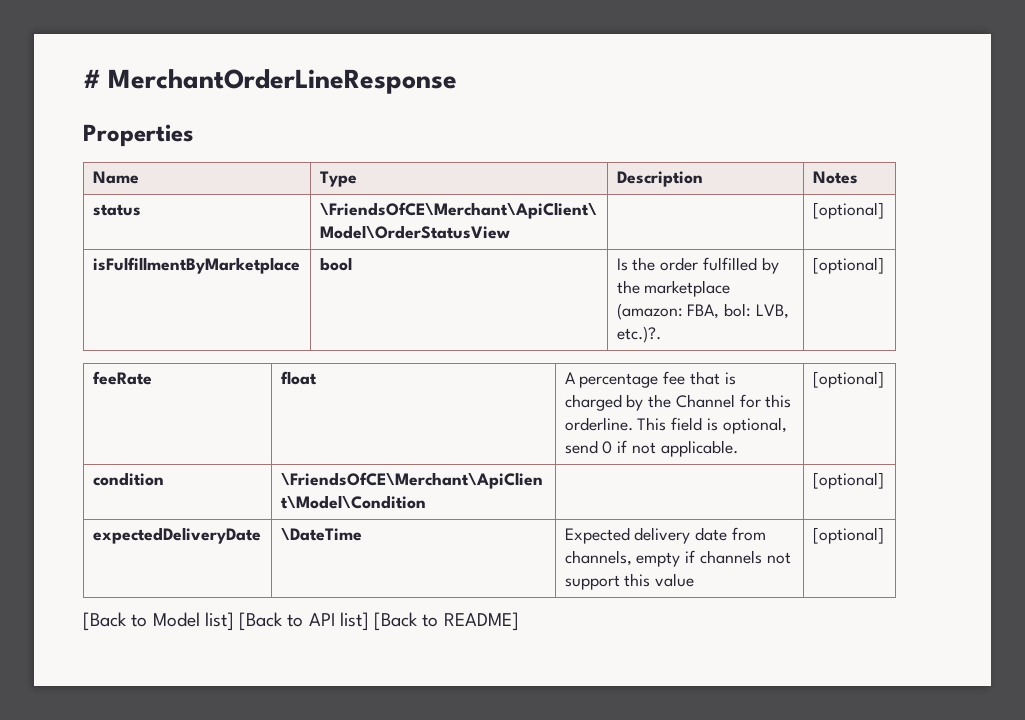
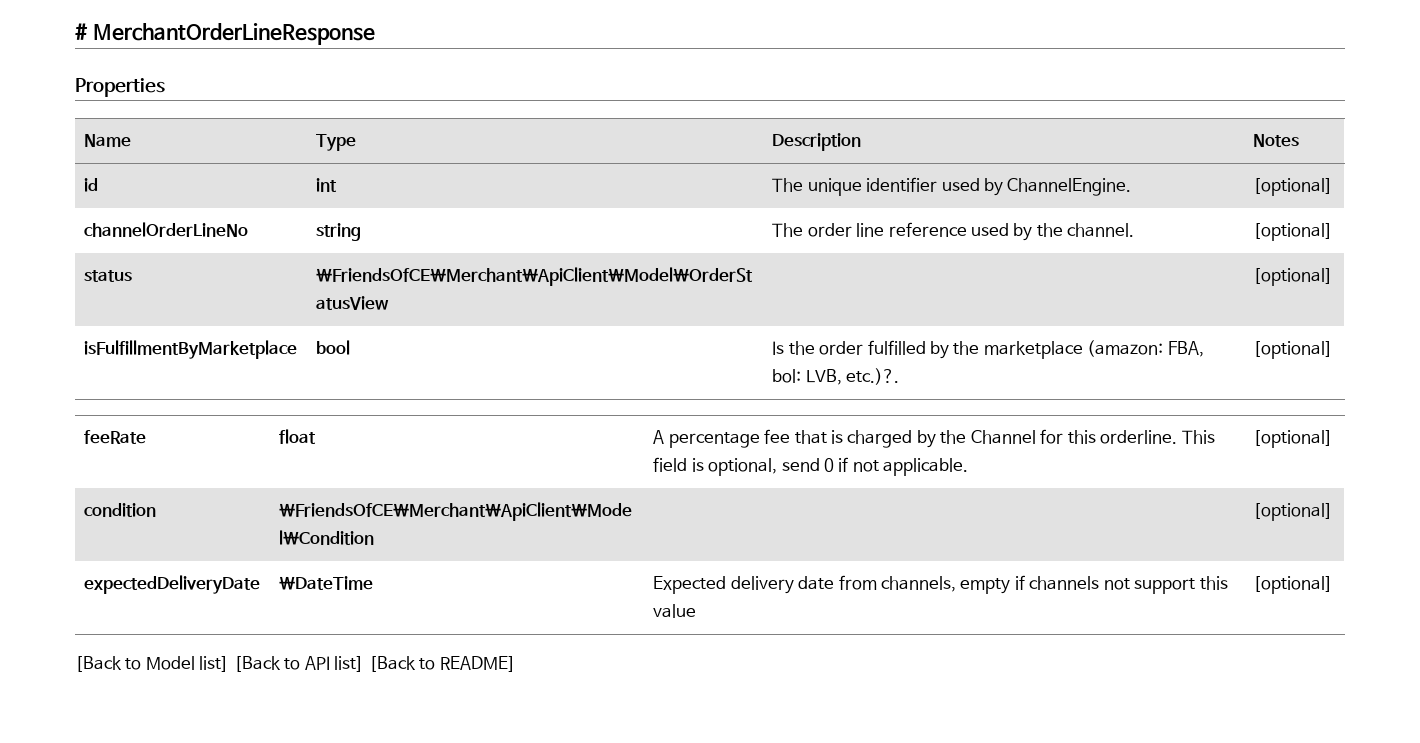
+ id | int | The unique identifier used by ChannelEngine. | [optional]
+ channelOrderLineNo | string | The order line reference used by the channel. | [optional]

